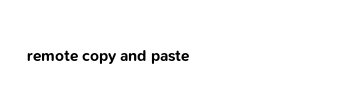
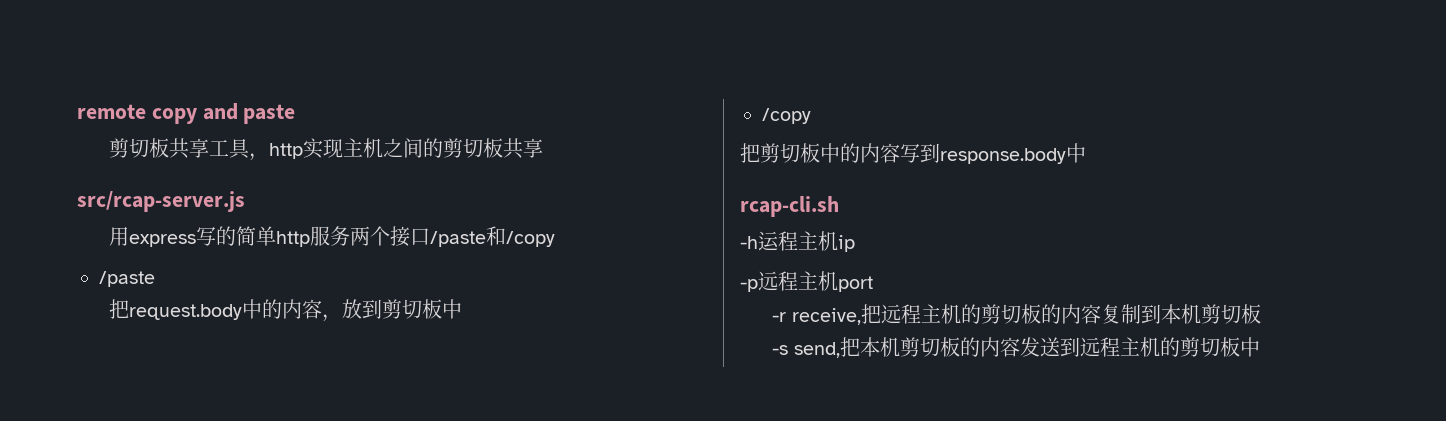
+ 剪切板共享工具，http实现主机之间的剪切板共享
+ src/rcap-server.js
+ 用express写的简单http服务两个接口/paste和/copy
+ /paste
+ 把request.body中的内容，放到剪切板中
+ /copy
+ 把剪切板中的内容写到response.body中
+ rcap-cli.sh
+ -h运程主机ip
+ -p远程主机port
+ -r receive,把远程主机的剪切板的内容复制到本机剪切板
+ -s send,把本机剪切板的内容发送到远程主机的剪切板中

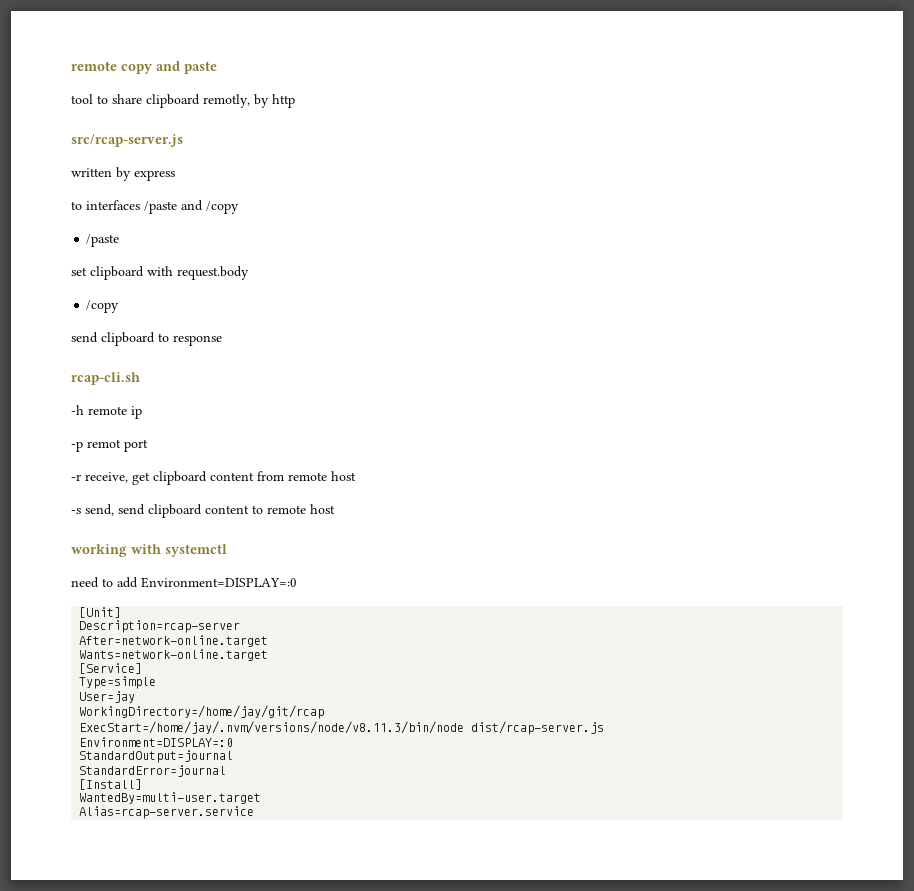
- 剪切板共享工具，http实现主机之间的剪切板共享
+ tool to share clipboard remotly, by http
- 用express写的简单http服务两个接口/paste和/copy
+ written by express
+ to interfaces /paste and /copy
  /paste
- 把request.body中的内容，放到剪切板中
+ set clipboard with request.body
  /copy
- 把剪切板中的内容写到response.body中
+ send clipboard to response
- -h运程主机ip
+ -h remote ip
- -p远程主机port
+ -p remot port
- -r receive,把远程主机的剪切板的内容复制到本机剪切板
- -s send,把本机剪切板的内容发送到远程主机的剪切板中
+ -r receive, get clipboard content from remote host
+ -s send, send clipboard content to remote host
+ working with systemctl
+ need to add Environment=DISPLAY=:0
+ [Unit]
+ Description=rcap-server
+ After=network-online.target
+ Wants=network-online.target
+ [Service]
+ Type=simple
+ User=jay
+ WorkingDirectory=/home/jay/git/rcap
+ ExecStart=/home/jay/.nvm/versions/node/v8.11.3/bin/node dist/rcap-server.js
+ Environment=DISPLAY=:0
+ StandardOutput=journal
+ StandardError=journal
+ [Install]
+ WantedBy=multi-user.target
+ Alias=rcap-server.service

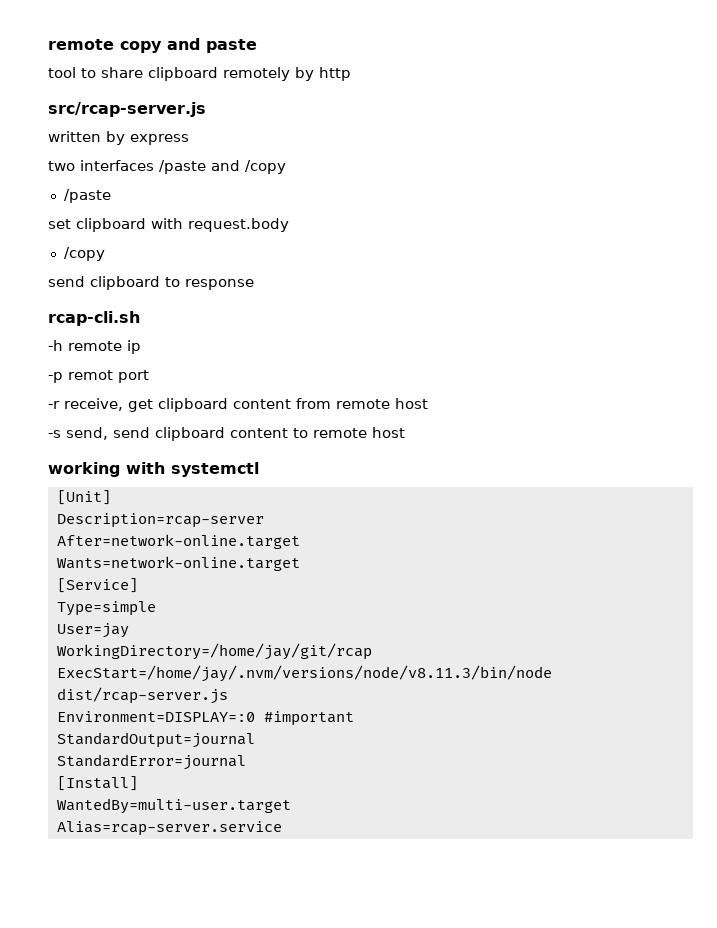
- tool to share clipboard remotly, by http
+ tool to share clipboard remotely by http
- to interfaces /paste and /copy
+ two interfaces /paste and /copy
- need to add Environment=DISPLAY=:0
  ExecStart=/home/jay/.nvm/versions/node/v8.11.3/bin/node dist/rcap-server.js
- Environment=DISPLAY=:0
+ Environment=DISPLAY=:0 #important

